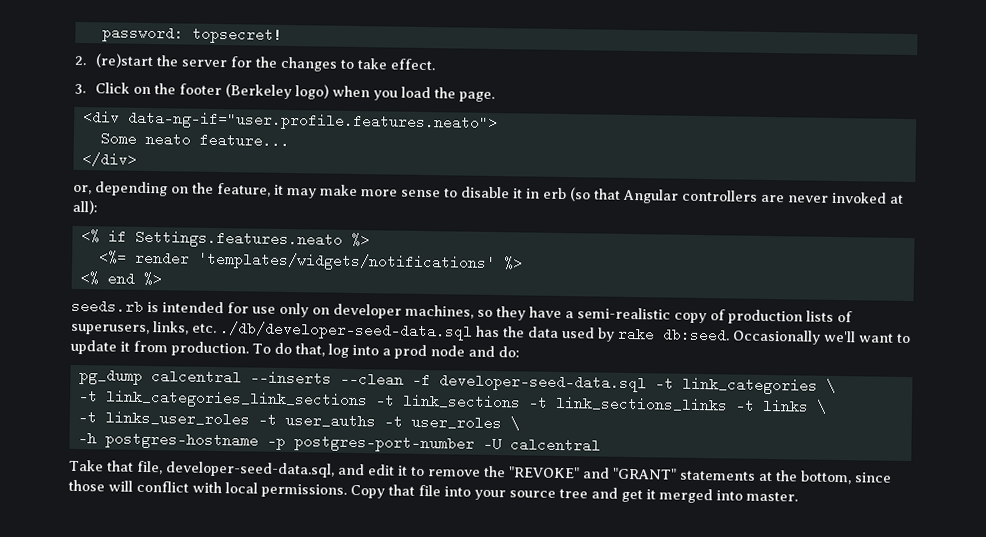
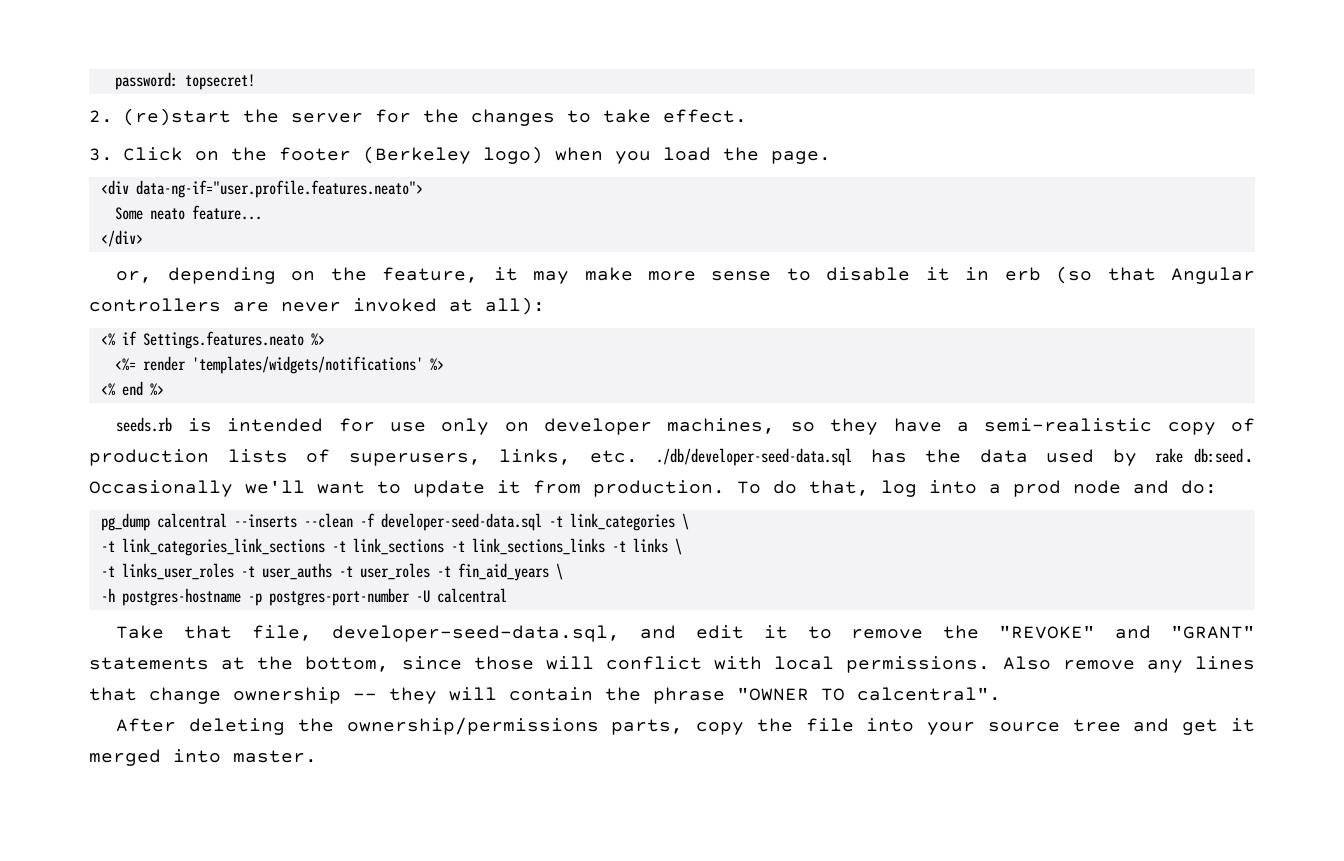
- -t links_user_roles -t user_auths -t user_roles \
+ -t links_user_roles -t user_auths -t user_roles -t fin_aid_years \
- Copy that file into your source tree and get it merged into master.
+ Also remove any lines that change ownership -- they will contain the phrase "OWNER TO calcentral".
+ After deleting the ownership/permissions parts, copy the file into your source tree and get it merged into master.

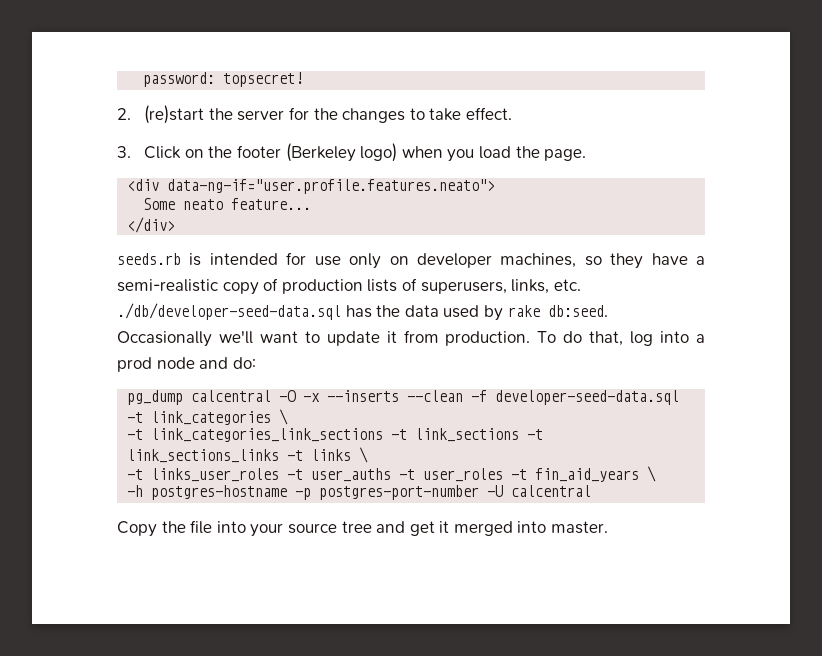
- or, depending on the feature, it may make more sense to disable it in erb (so that Angular controllers are never invoked at all):
- <% if Settings.features.neato %>
- <%= render 'templates/widgets/notifications' %>
- <% end %>
- pg_dump calcentral --inserts --clean -f developer-seed-data.sql -t link_categories \
+ pg_dump calcentral -O -x --inserts --clean -f developer-seed-data.sql -t link_categories \
- Take that file, developer-seed-data.sql, and edit it to remove the "REVOKE" and "GRANT" statements at the bottom, since those will conflict with local permissions. Also remove any lines that change ownership -- they will contain the phrase "OWNER TO calcentral".
- After deleting the ownership/permissions parts, copy the file into your source tree and get it merged into master.
+ Copy the file into your source tree and get it merged into master.

